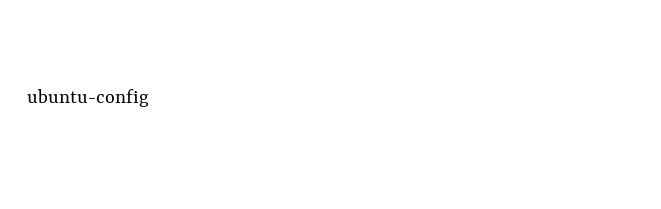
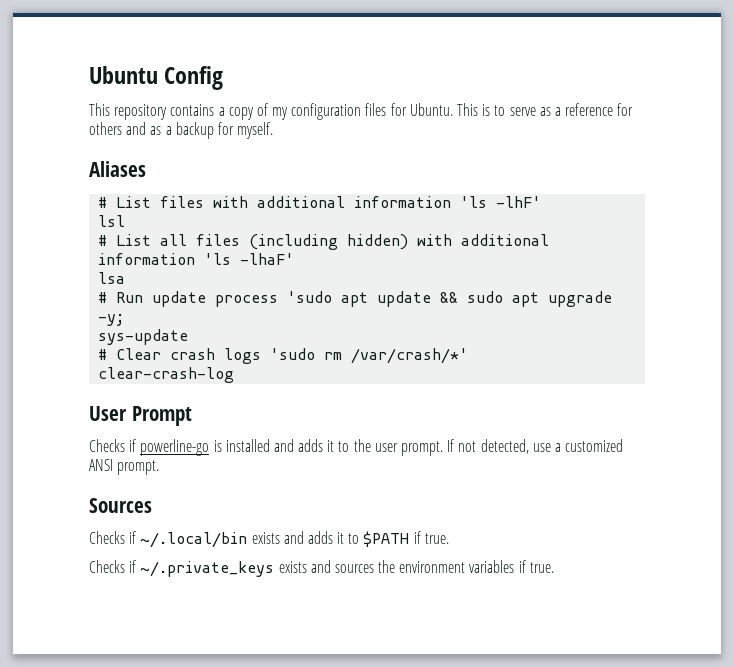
- ubuntu-config
+ Ubuntu Config
+ This repository contains a copy of my configuration files for Ubuntu. This is to serve as a reference for others and as a backup for myself.
+ Aliases
+ # List files with additional information 'ls -lhF'
+ lsl
+ # List all files (including hidden) with additional information 'ls -lhaF'
+ lsa
+ # Run update process 'sudo apt update && sudo apt upgrade -y;
+ sys-update
+ # Clear crash logs 'sudo rm /var/crash/*'
+ clear-crash-log
+ User Prompt
+ Checks if powerline-go is installed and adds it to the user prompt. If not detected, use a customized ANSI prompt.
+ Sources
+ Checks if ~/.local/bin exists and adds it to $PATH if true.
+ Checks if ~/.private_keys exists and sources the environment variables if true.

